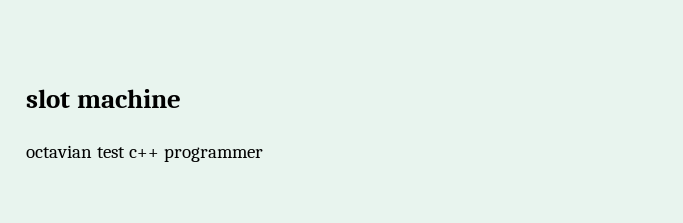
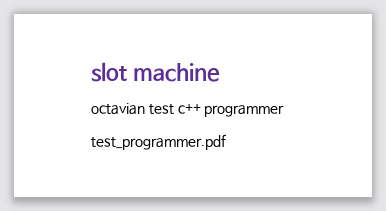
+ test_programmer.pdf

